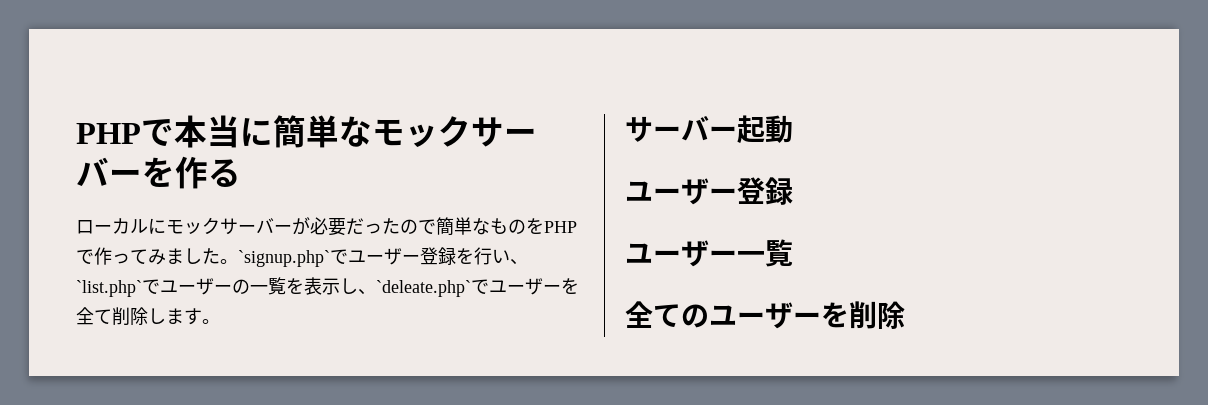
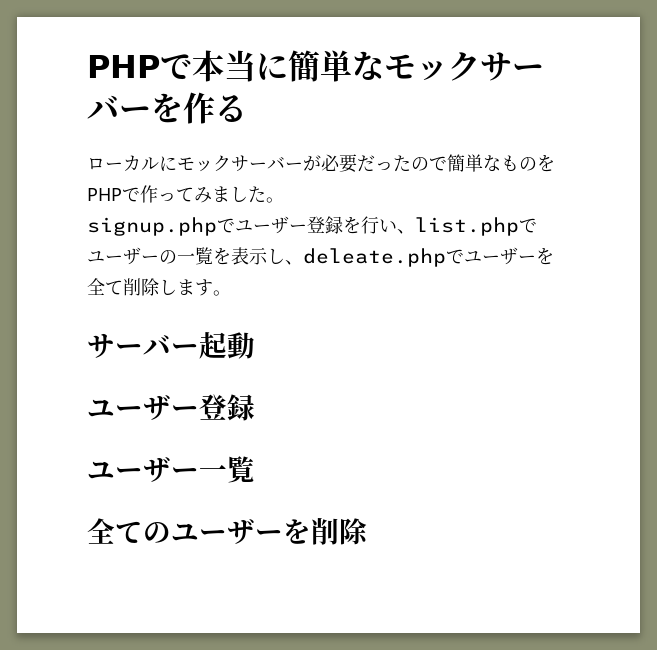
- ローカルにモックサーバーが必要だったので簡単なものをPHPで作ってみました。`signup.php`でユーザー登録を行い、`list.php`でユーザーの一覧を表示し、`deleate.php`でユーザーを全て削除します。
+ ローカルにモックサーバーが必要だったので簡単なものをPHPで作ってみました。
+ signup.phpでユーザー登録を行い、list.phpでユーザーの一覧を表示し、deleate.phpでユーザーを全て削除します。

